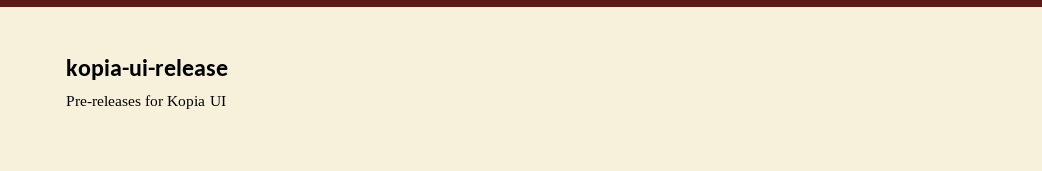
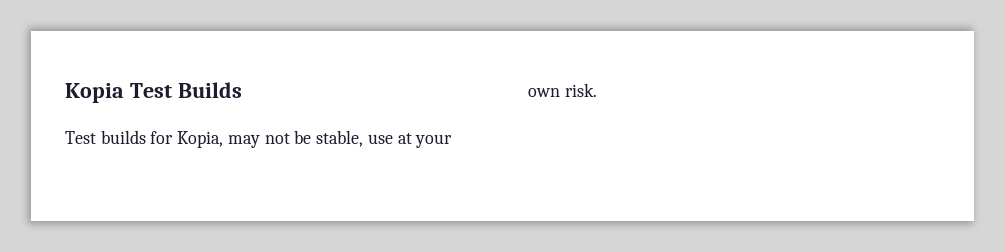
- kopia-ui-release
- Pre-releases for Kopia UI
+ Kopia Test Builds
+ Test builds for Kopia, may not be stable, use at your own risk.

